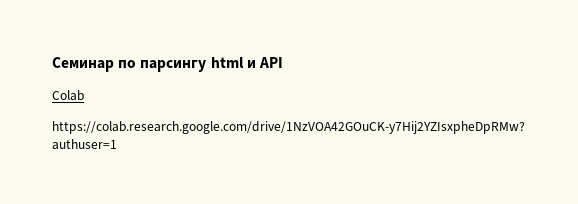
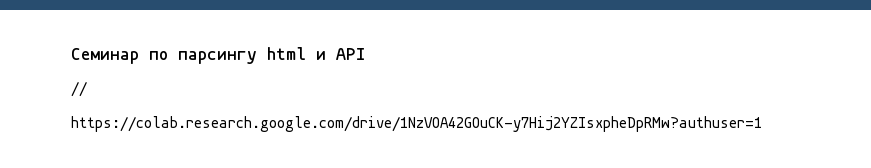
  Семинар по парсингу html и API
- Colab
+ //

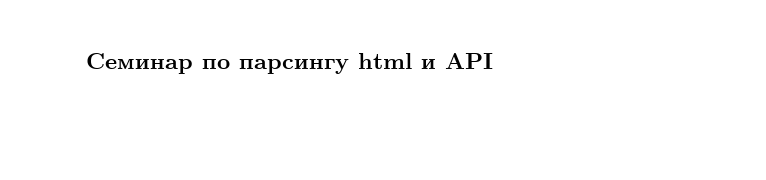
  Семинар по парсингу html и API
- //
- https://colab.research.google.com/drive/1NzVOA42GOuCK-y7Hij2YZIsxpheDpRMw?authuser=1

